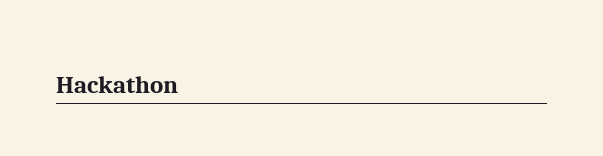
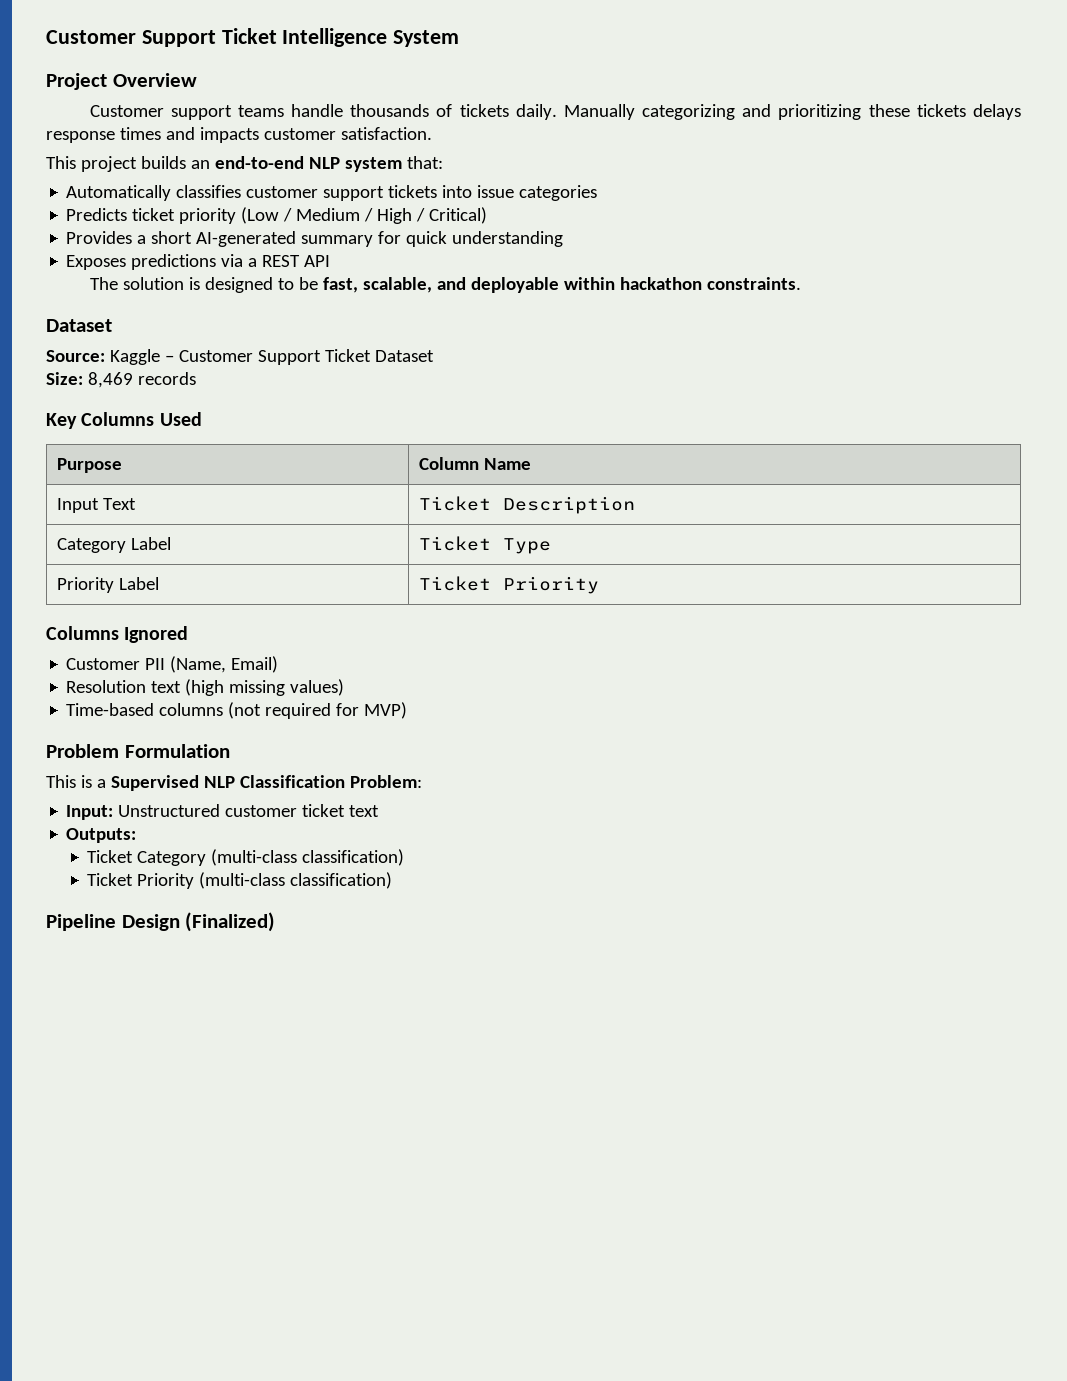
- Hackathon
+ Customer Support Ticket Intelligence System
+ Project Overview
+ Customer support teams handle thousands of tickets daily. Manually categorizing and prioritizing these tickets delays response times and impacts customer satisfaction.
+ This project builds an end-to-end NLP system that:
+ Automatically classifies customer support tickets into issue categories
+ Predicts ticket priority (Low / Medium / High / Critical)
+ Provides a short AI-generated summary for quick understanding
+ Exposes predictions via a REST API
+ The solution is designed to be fast, scalable, and deployable within hackathon constraints.
+ Dataset
+ Source: Kaggle – Customer Support Ticket Dataset
+ Size: 8,469 records
+ Key Columns Used
+ Purpose | Column Name
+ Input Text | Ticket Description
+ Category Label | Ticket Type
+ Priority Label | Ticket Priority
+ Columns Ignored
+ Customer PII (Name, Email)
+ Resolution text (high missing values)
+ Time-based columns (not required for MVP)
+ Problem Formulation
+ This is a Supervised NLP Classification Problem:
+ Input: Unstructured customer ticket text
+ Outputs:
+ Ticket Category (multi-class classification)
+ Ticket Priority (multi-class classification)
+ Pipeline Design (Finalized)

